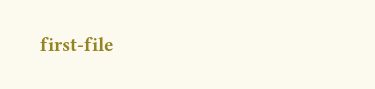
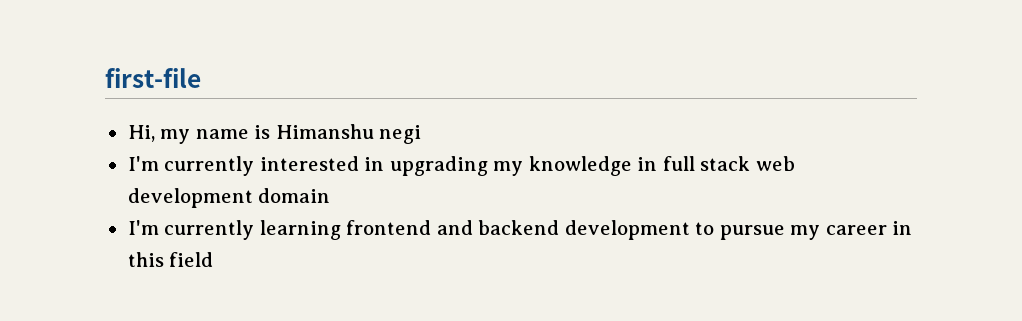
+ Hi, my name is Himanshu negi
+ I'm currently interested in upgrading my knowledge in full stack web development domain
+ I'm currently learning frontend and backend development to pursue my career in this field

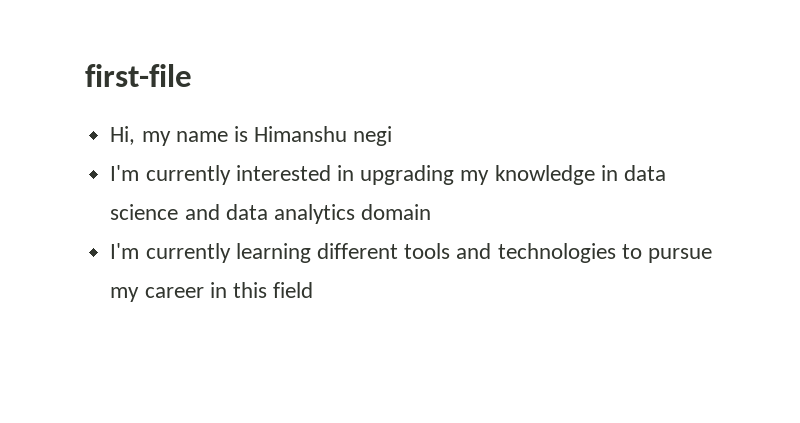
- I'm currently interested in upgrading my knowledge in full stack web development domain
+ I'm currently interested in upgrading my knowledge in data science and data analytics domain
- I'm currently learning frontend and backend development to pursue my career in this field
+ I'm currently learning different tools and technologies to pursue my career in this field

